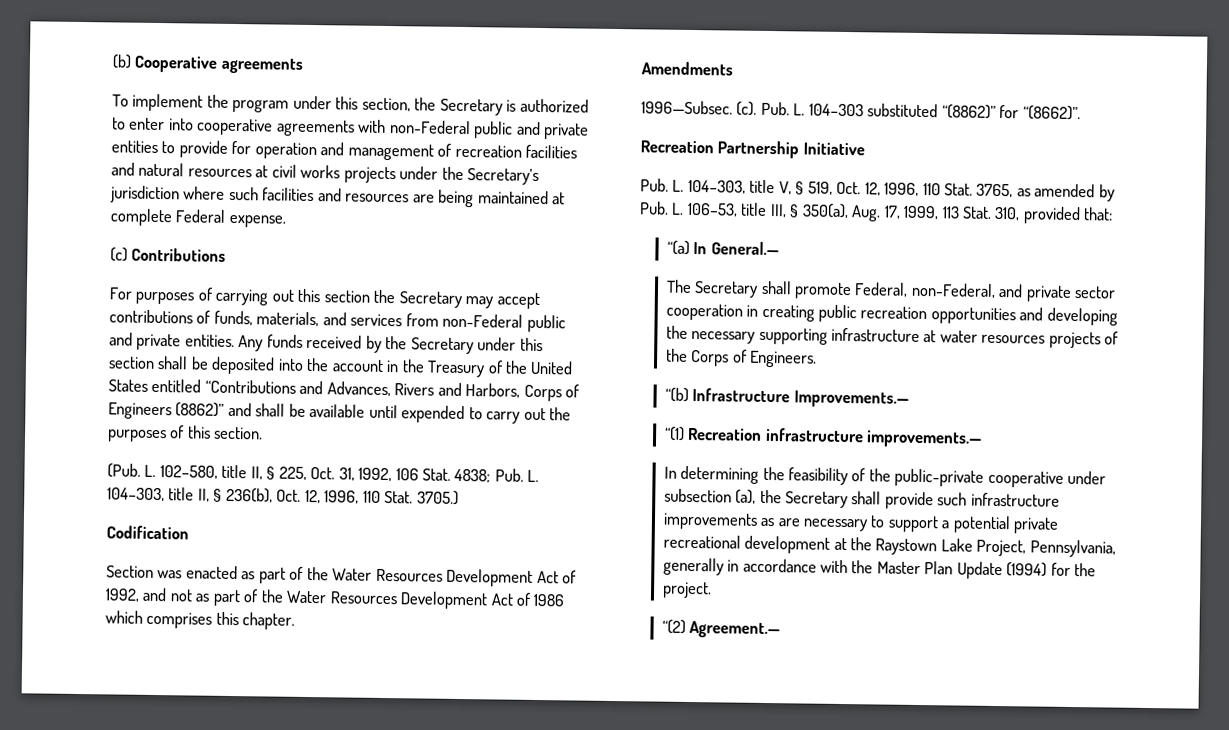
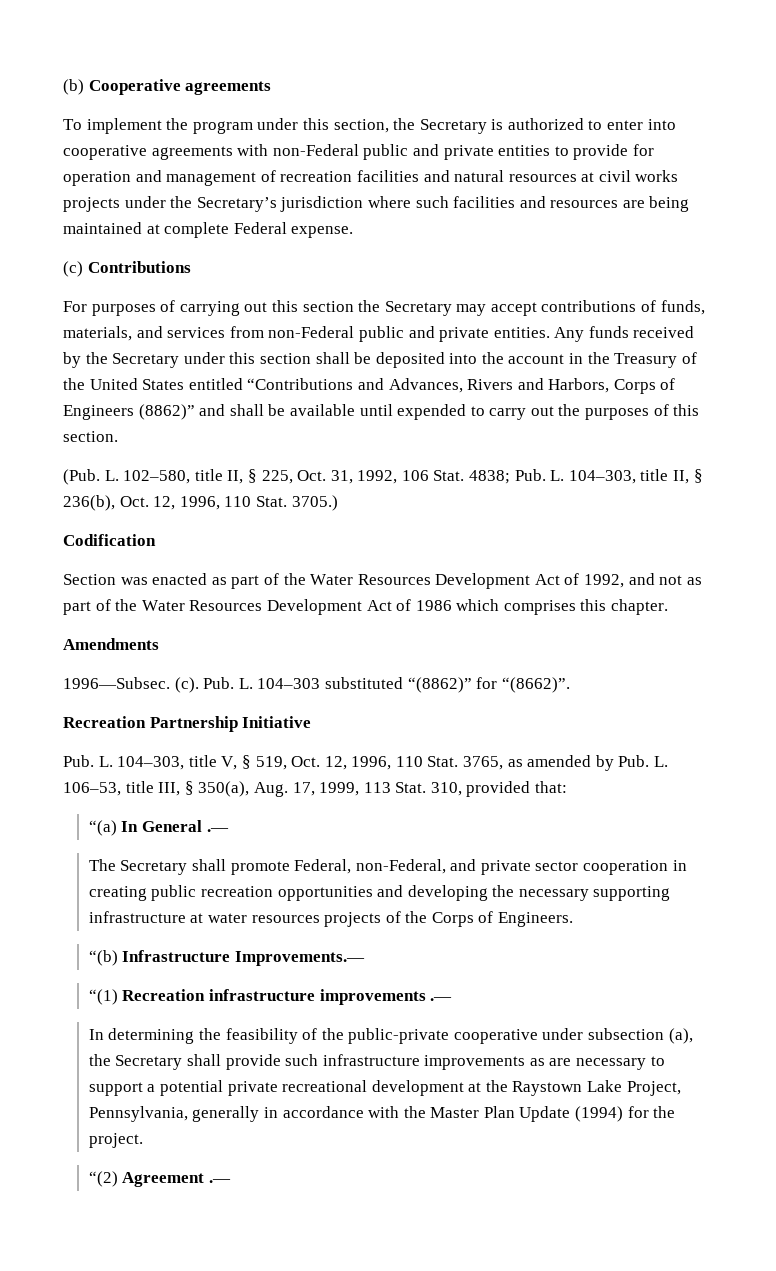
- “(a) In General.—
+ “(a) In General .—
- “(1) Recreation infrastructure improvements.—
+ “(1) Recreation infrastructure improvements .—
- “(2) Agreement.—
+ “(2) Agreement .—

